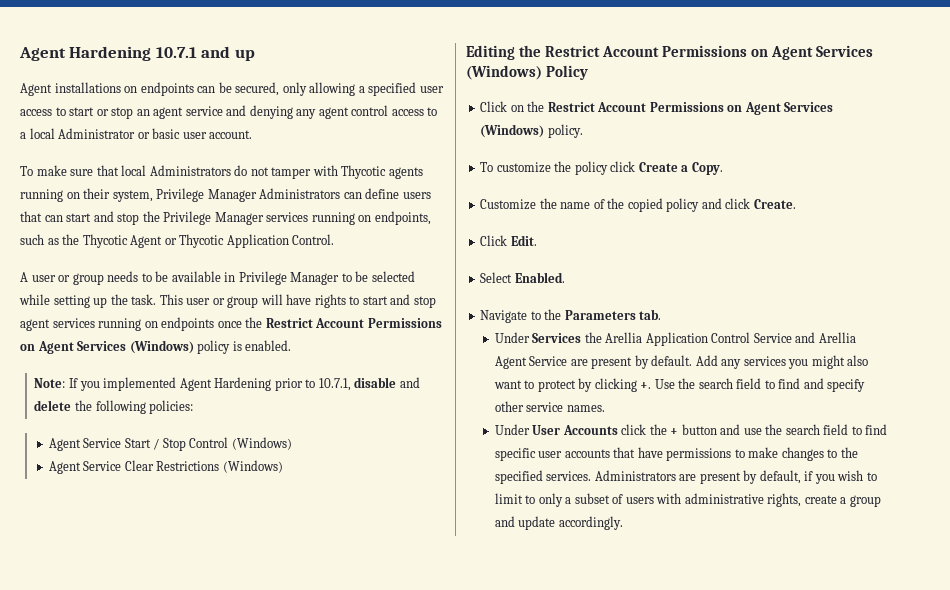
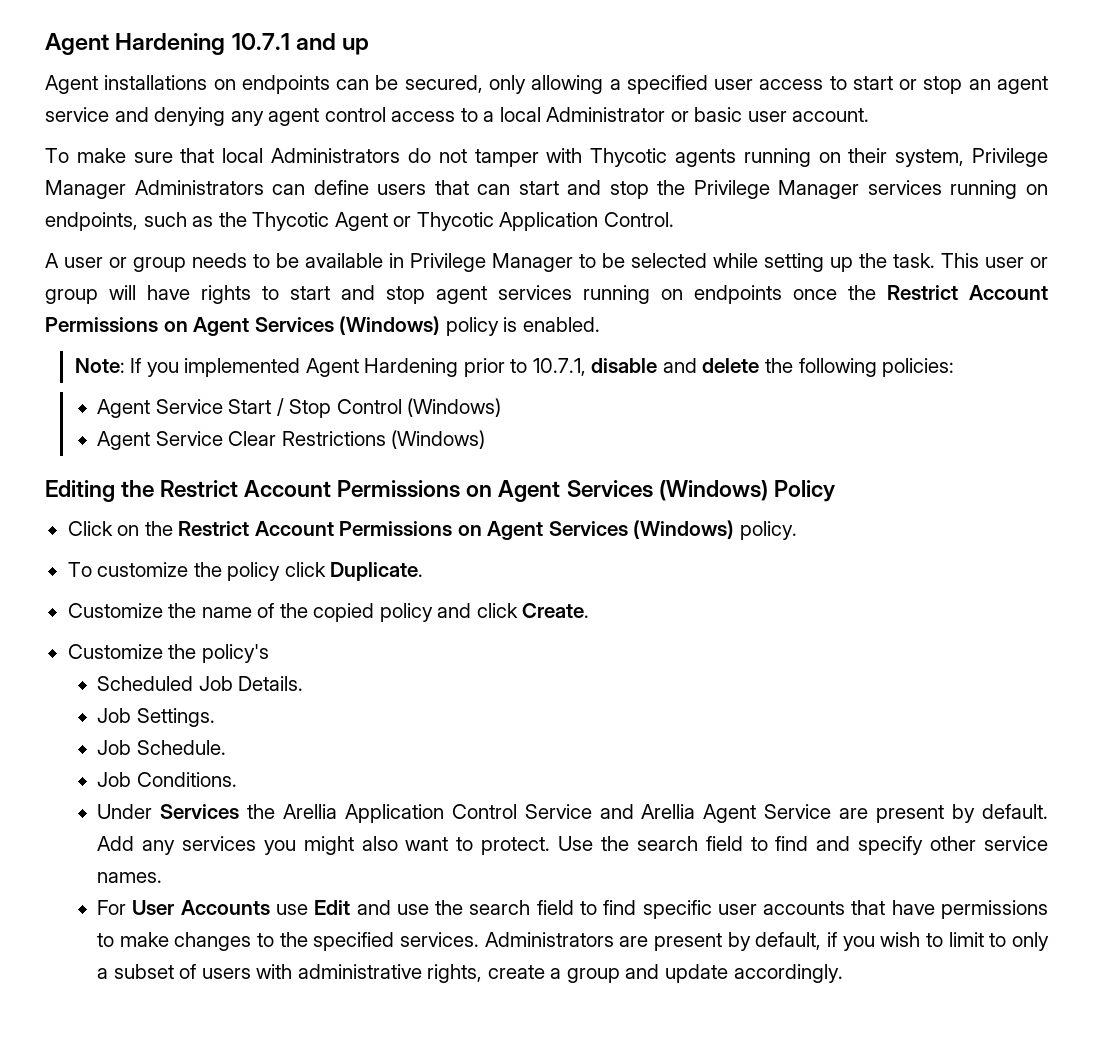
- To customize the policy click Create a Copy.
+ To customize the policy click Duplicate.
- Click Edit.
- Select Enabled.
- Navigate to the Parameters tab.
+ Customize the policy's
+ Scheduled Job Details.
+ Job Settings.
+ Job Schedule.
+ Job Conditions.
- Add any services you might also want to protect by clicking +.
+ Add any services you might also want to protect.
- Under User Accounts click the + button and use the search field to find specific user accounts that have permissions to make changes to the specified services.
+ For User Accounts use Edit and use the search field to find specific user accounts that have permissions to make changes to the specified services.

